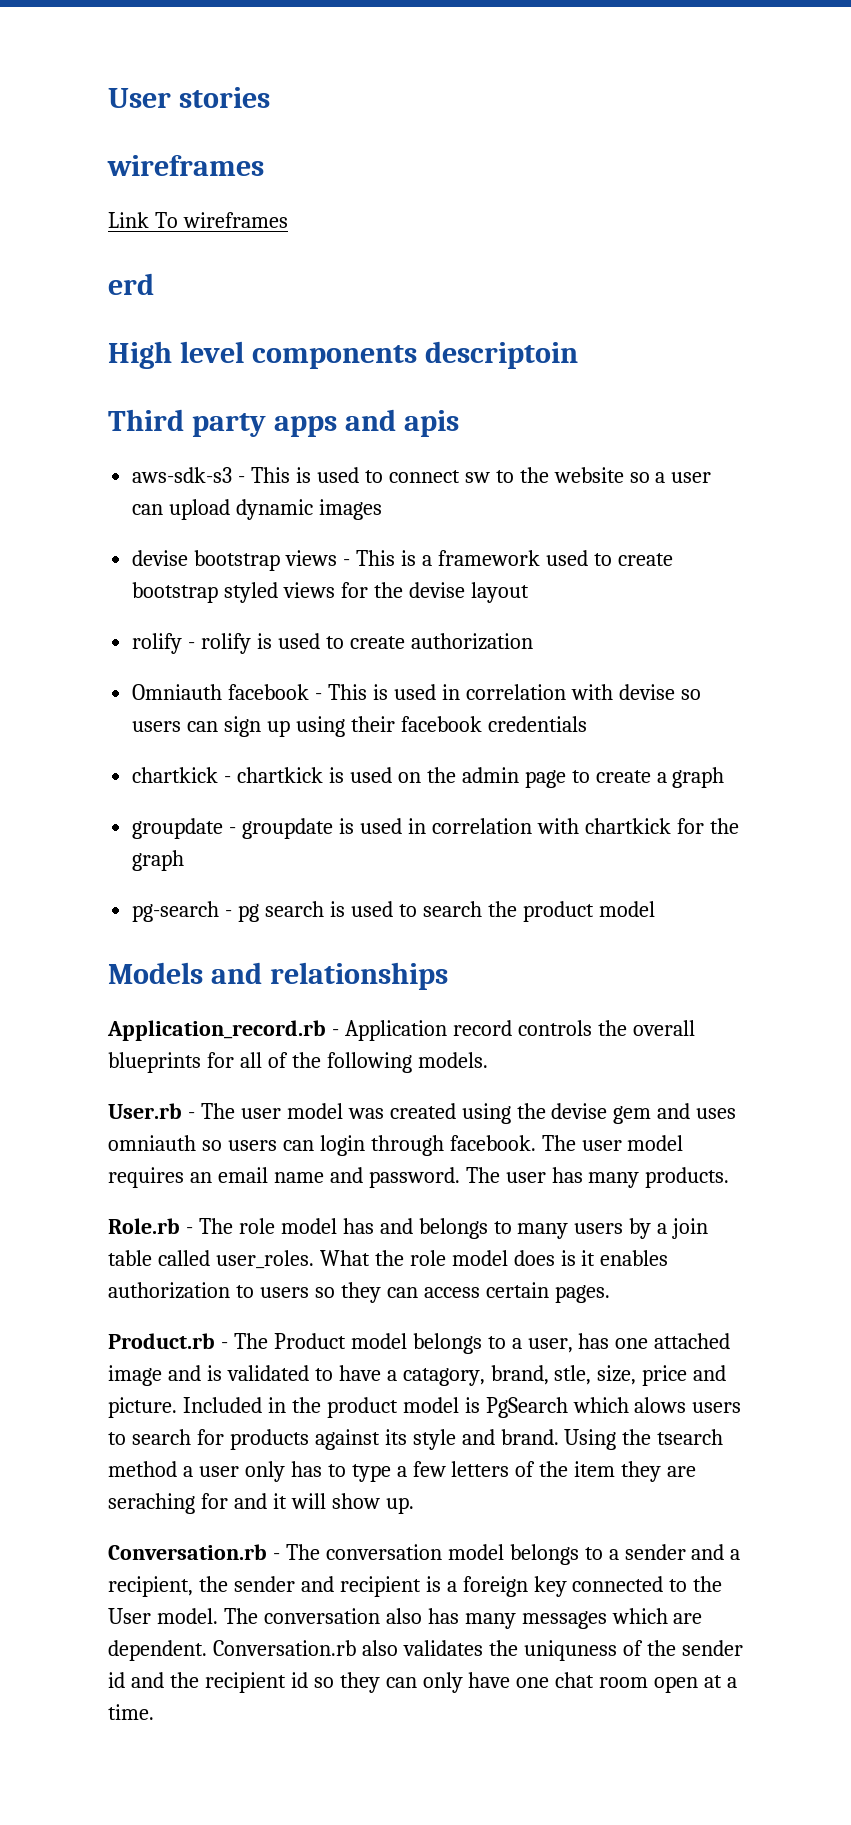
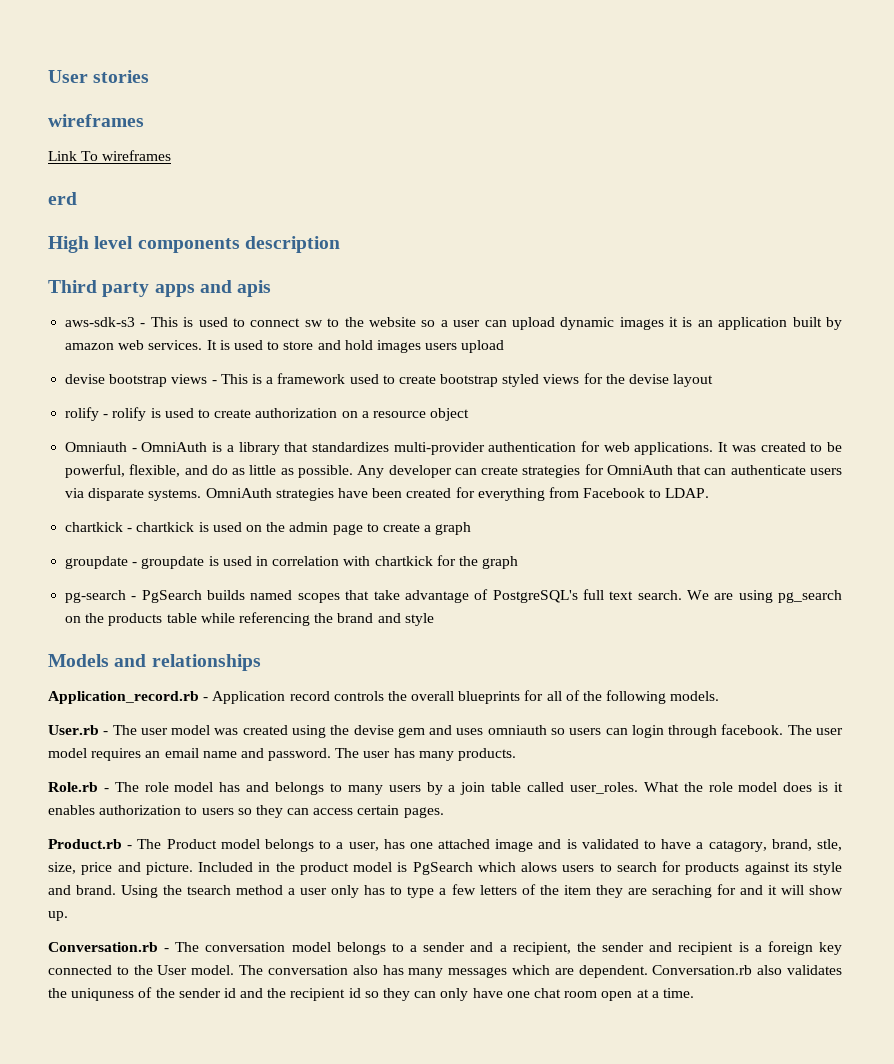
- High level components descriptoin
+ High level components description
- aws-sdk-s3 - This is used to connect sw to the website so a user can upload dynamic images
+ aws-sdk-s3 - This is used to connect sw to the website so a user can upload dynamic images it is an application built by amazon web services. It is used to store and hold images users upload
- rolify - rolify is used to create authorization
- Omniauth facebook - This is used in correlation with devise so users can sign up using their facebook credentials
+ rolify - rolify is used to create authorization on a resource object
+ Omniauth - OmniAuth is a library that standardizes multi-provider authentication for web applications. It was created to be powerful, flexible, and do as little as possible. Any developer can create strategies for OmniAuth that can authenticate users via disparate systems. OmniAuth strategies have been created for everything from Facebook to LDAP.
- pg-search - pg search is used to search the product model
+ pg-search - PgSearch builds named scopes that take advantage of PostgreSQL's full text search. We are using pg_search on the products table while referencing the brand and style

